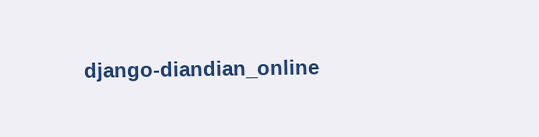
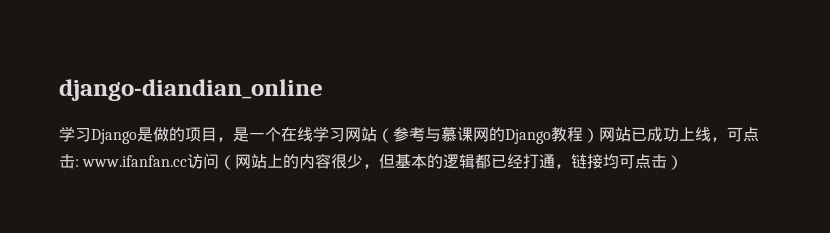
+ 学习Django是做的项目，是一个在线学习网站（参考与慕课网的Django教程）网站已成功上线，可点击: www.ifanfan.cc访问（网站上的内容很少，但基本的逻辑都已经打通，链接均可点击）

